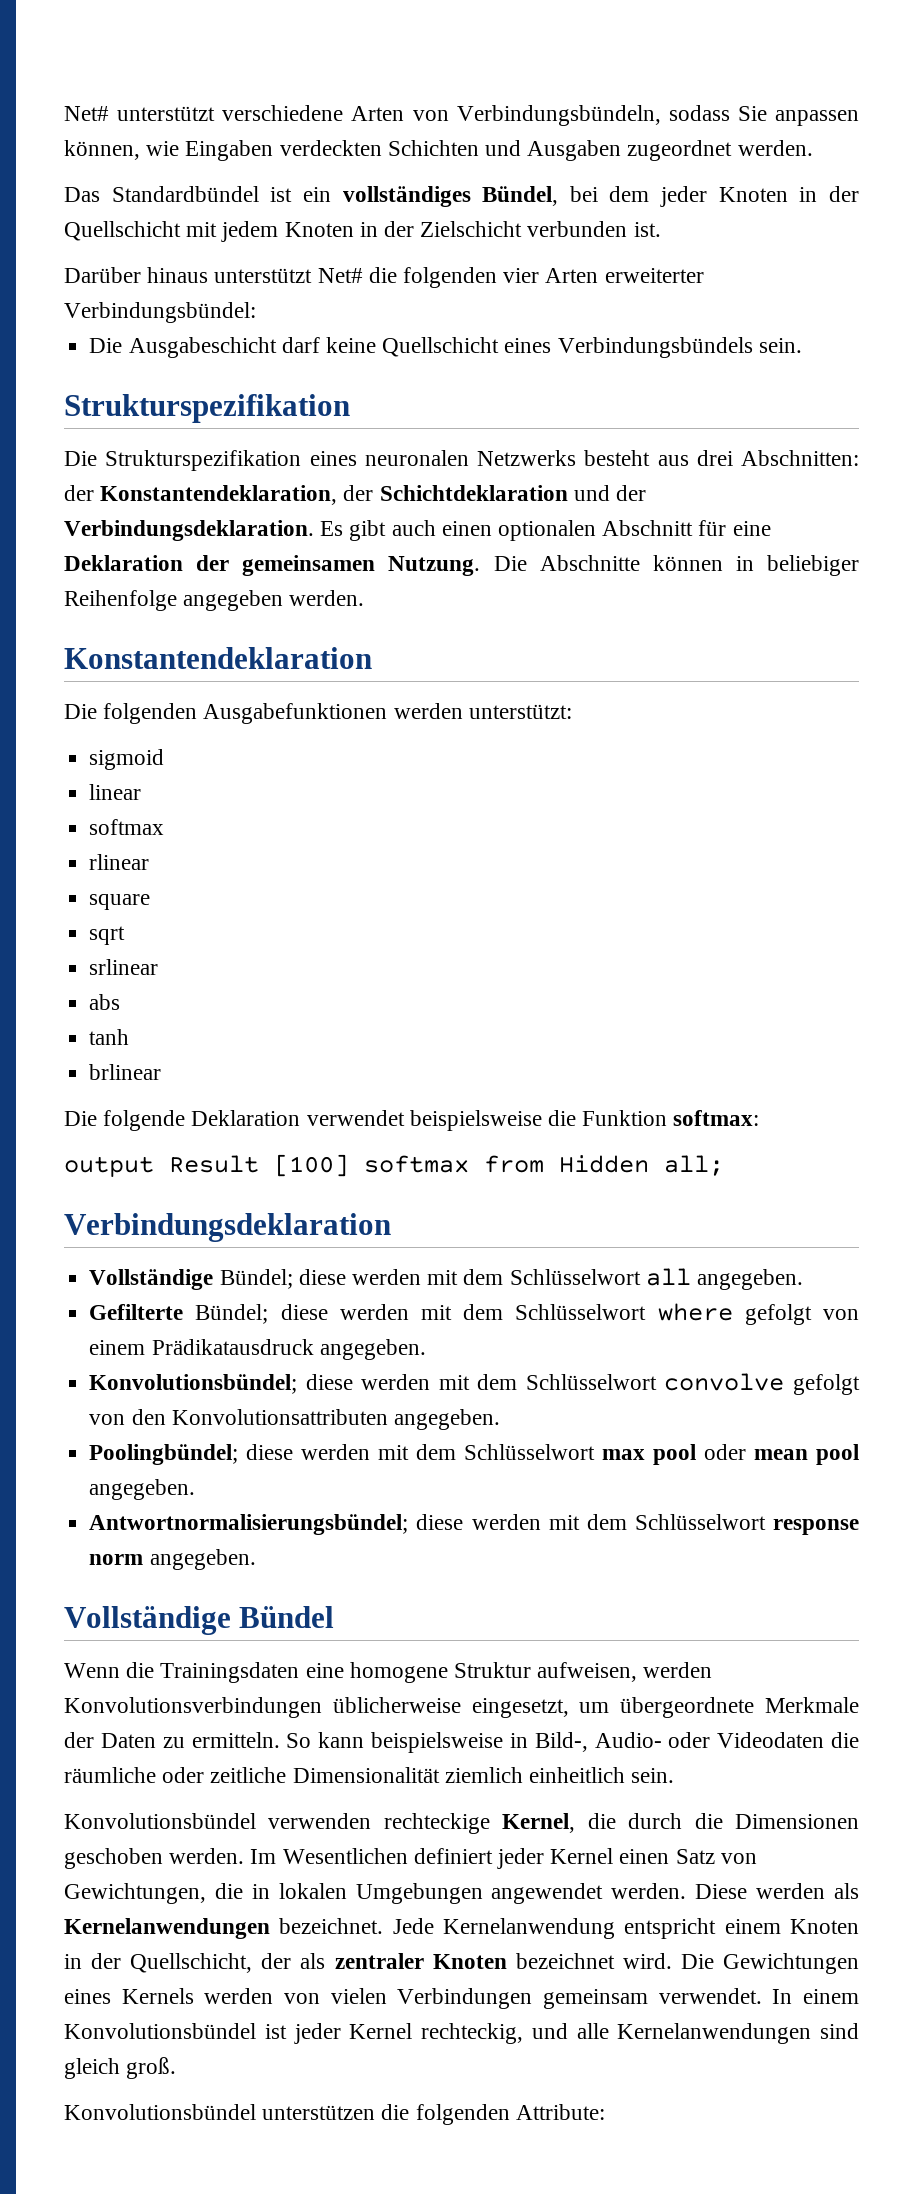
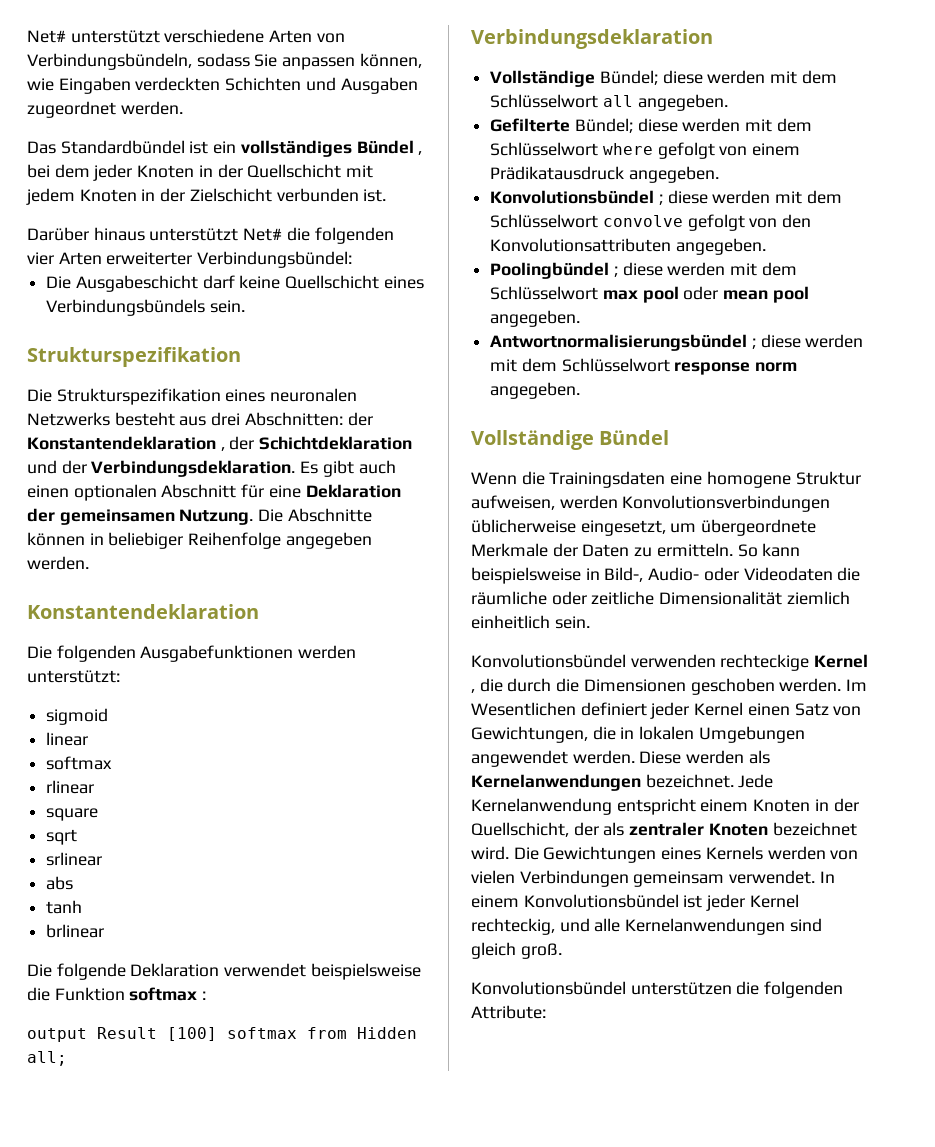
- Das Standardbündel ist ein vollständiges Bündel, bei dem jeder Knoten in der Quellschicht mit jedem Knoten in der Zielschicht verbunden ist.
+ Das Standardbündel ist ein vollständiges Bündel , bei dem jeder Knoten in der Quellschicht mit jedem Knoten in der Zielschicht verbunden ist.
- Die Strukturspezifikation eines neuronalen Netzwerks besteht aus drei Abschnitten: der Konstantendeklaration, der Schichtdeklaration und der Verbindungsdeklaration.
+ Die Strukturspezifikation eines neuronalen Netzwerks besteht aus drei Abschnitten: der Konstantendeklaration , der Schichtdeklaration und der Verbindungsdeklaration.
- Die folgende Deklaration verwendet beispielsweise die Funktion softmax:
+ Die folgende Deklaration verwendet beispielsweise die Funktion softmax :
- Konvolutionsbündel; diese werden mit dem Schlüsselwort convolve gefolgt von den Konvolutionsattributen angegeben.
+ Konvolutionsbündel ; diese werden mit dem Schlüsselwort convolve gefolgt von den Konvolutionsattributen angegeben.
- Poolingbündel; diese werden mit dem Schlüsselwort max pool oder mean pool angegeben.
+ Poolingbündel ; diese werden mit dem Schlüsselwort max pool oder mean pool angegeben.
- Antwortnormalisierungsbündel; diese werden mit dem Schlüsselwort response norm angegeben.
+ Antwortnormalisierungsbündel ; diese werden mit dem Schlüsselwort response norm angegeben.
- Konvolutionsbündel verwenden rechteckige Kernel, die durch die Dimensionen geschoben werden.
+ Konvolutionsbündel verwenden rechteckige Kernel , die durch die Dimensionen geschoben werden.

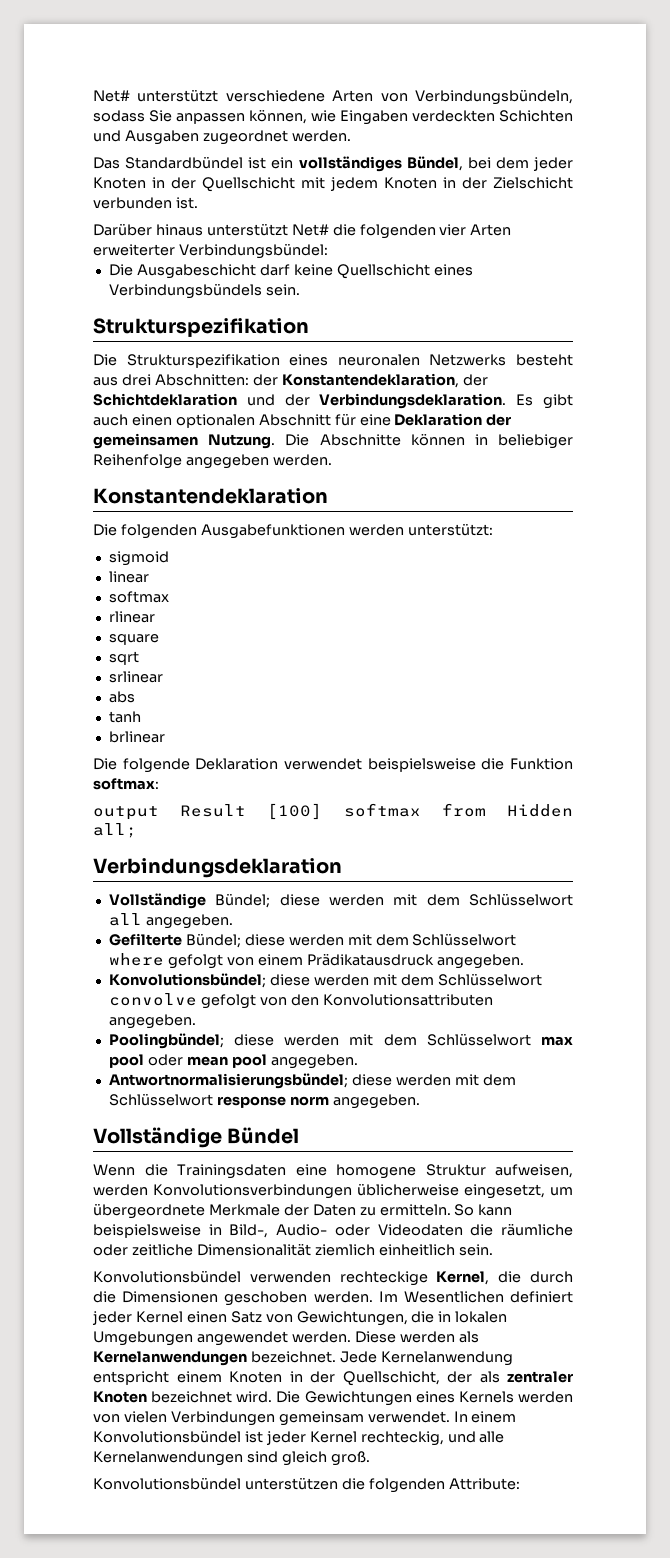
- Das Standardbündel ist ein vollständiges Bündel , bei dem jeder Knoten in der Quellschicht mit jedem Knoten in der Zielschicht verbunden ist.
+ Das Standardbündel ist ein vollständiges Bündel, bei dem jeder Knoten in der Quellschicht mit jedem Knoten in der Zielschicht verbunden ist.
- Die Strukturspezifikation eines neuronalen Netzwerks besteht aus drei Abschnitten: der Konstantendeklaration , der Schichtdeklaration und der Verbindungsdeklaration.
+ Die Strukturspezifikation eines neuronalen Netzwerks besteht aus drei Abschnitten: der Konstantendeklaration, der Schichtdeklaration und der Verbindungsdeklaration.
- Die folgende Deklaration verwendet beispielsweise die Funktion softmax :
+ Die folgende Deklaration verwendet beispielsweise die Funktion softmax:
- Konvolutionsbündel ; diese werden mit dem Schlüsselwort convolve gefolgt von den Konvolutionsattributen angegeben.
+ Konvolutionsbündel; diese werden mit dem Schlüsselwort convolve gefolgt von den Konvolutionsattributen angegeben.
- Poolingbündel ; diese werden mit dem Schlüsselwort max pool oder mean pool angegeben.
+ Poolingbündel; diese werden mit dem Schlüsselwort max pool oder mean pool angegeben.
- Antwortnormalisierungsbündel ; diese werden mit dem Schlüsselwort response norm angegeben.
+ Antwortnormalisierungsbündel; diese werden mit dem Schlüsselwort response norm angegeben.
- Konvolutionsbündel verwenden rechteckige Kernel , die durch die Dimensionen geschoben werden.
+ Konvolutionsbündel verwenden rechteckige Kernel, die durch die Dimensionen geschoben werden.

